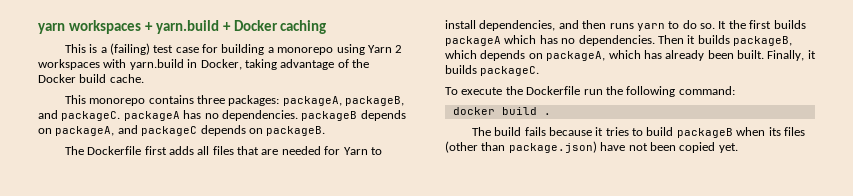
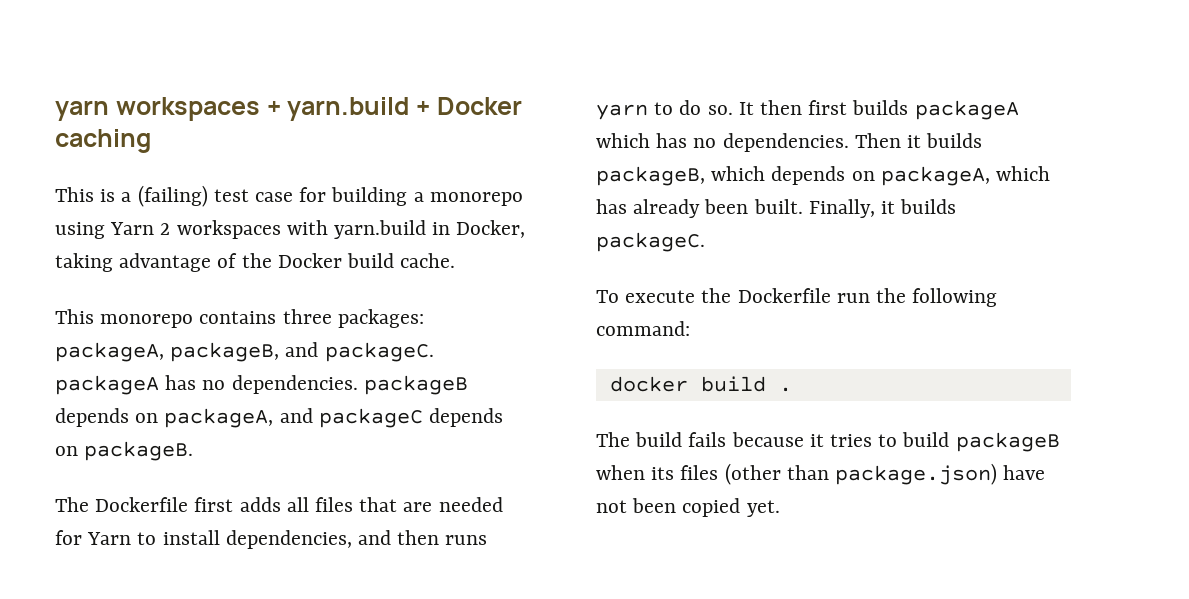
- It the first builds packageA which has no dependencies.
+ It then first builds packageA which has no dependencies.

